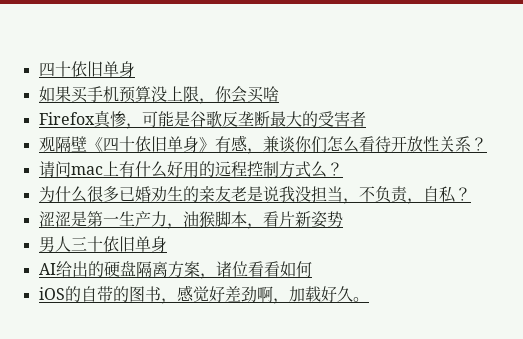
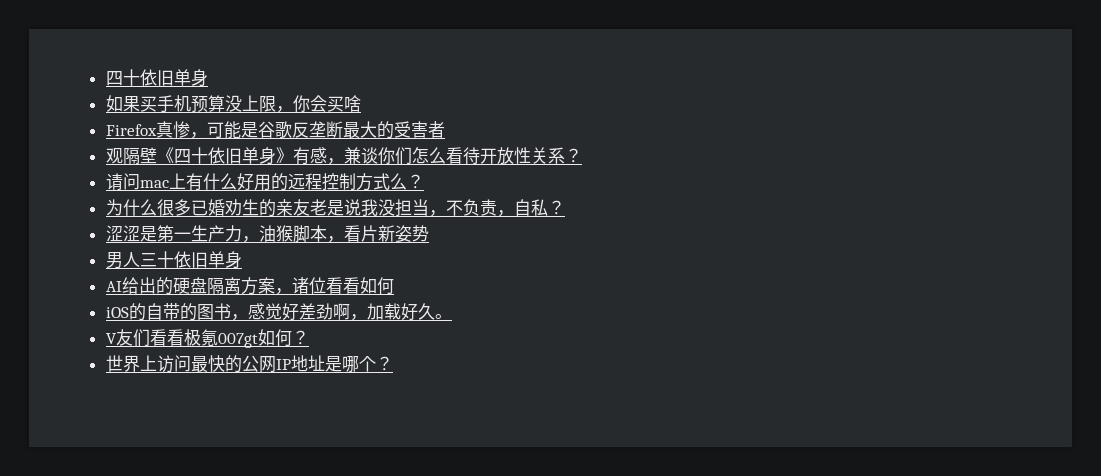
+ V友们看看极氪007gt如何？
+ 世界上访问最快的公网IP地址是哪个？

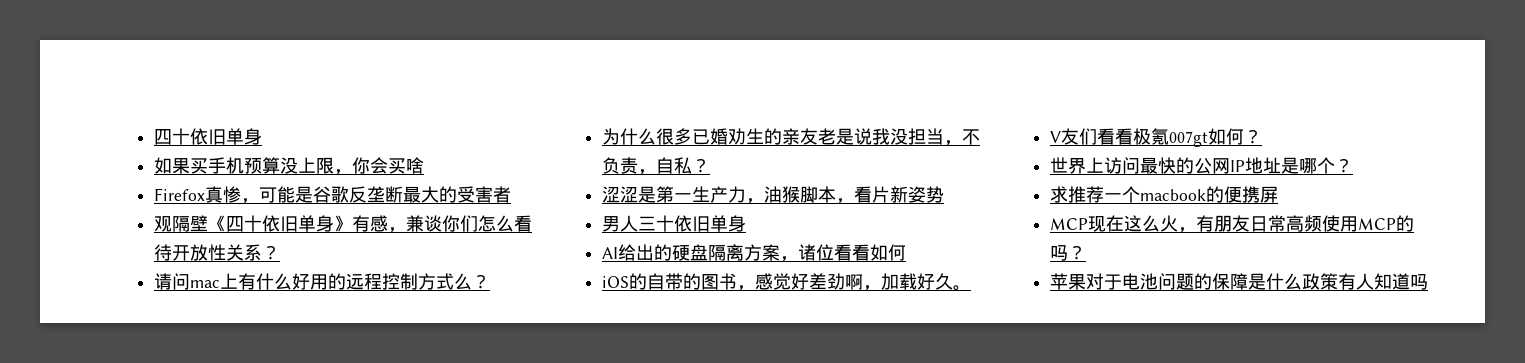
+ 求推荐一个macbook的便携屏
+ MCP现在这么火，有朋友日常高频使用MCP的吗？
+ 苹果对于电池问题的保障是什么政策有人知道吗

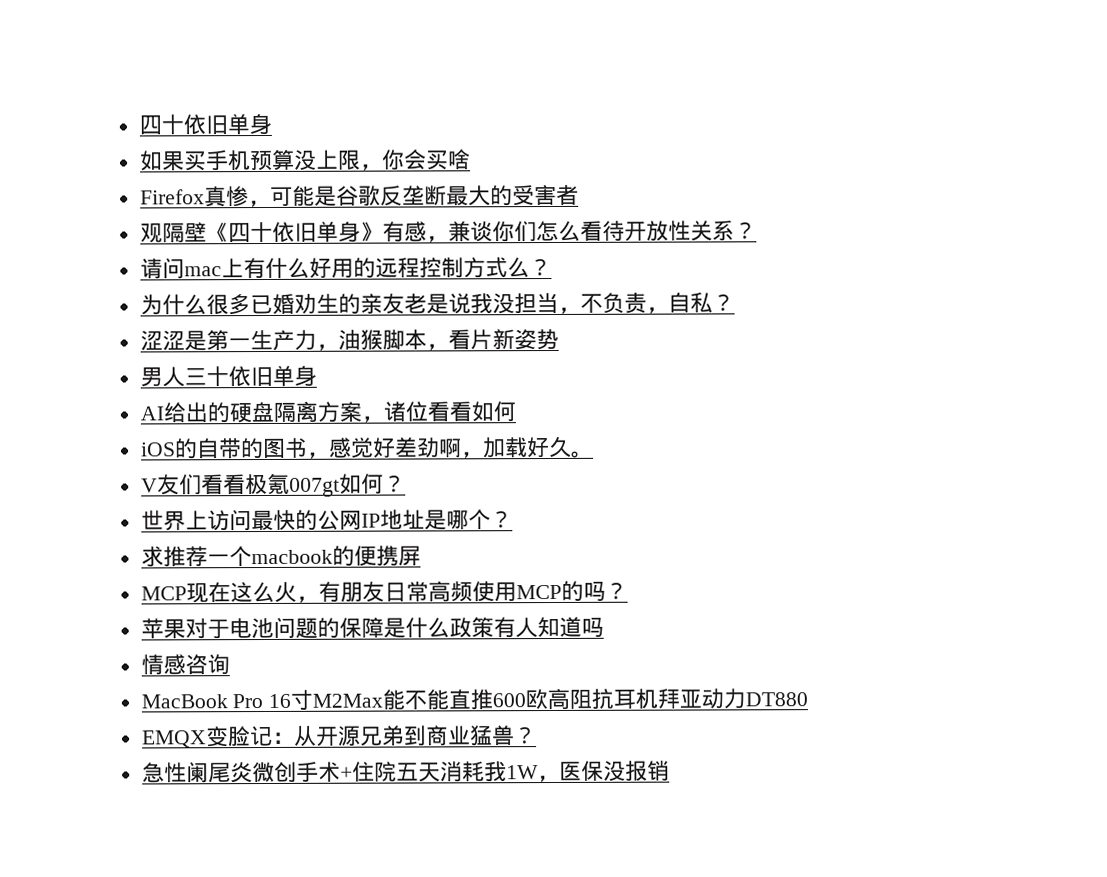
+ 情感咨询
+ MacBook Pro 16寸M2Max能不能直推600欧高阻抗耳机拜亚动力DT880
+ EMQX变脸记：从开源兄弟到商业猛兽？
+ 急性阑尾炎微创手术+住院五天消耗我1W，医保没报销

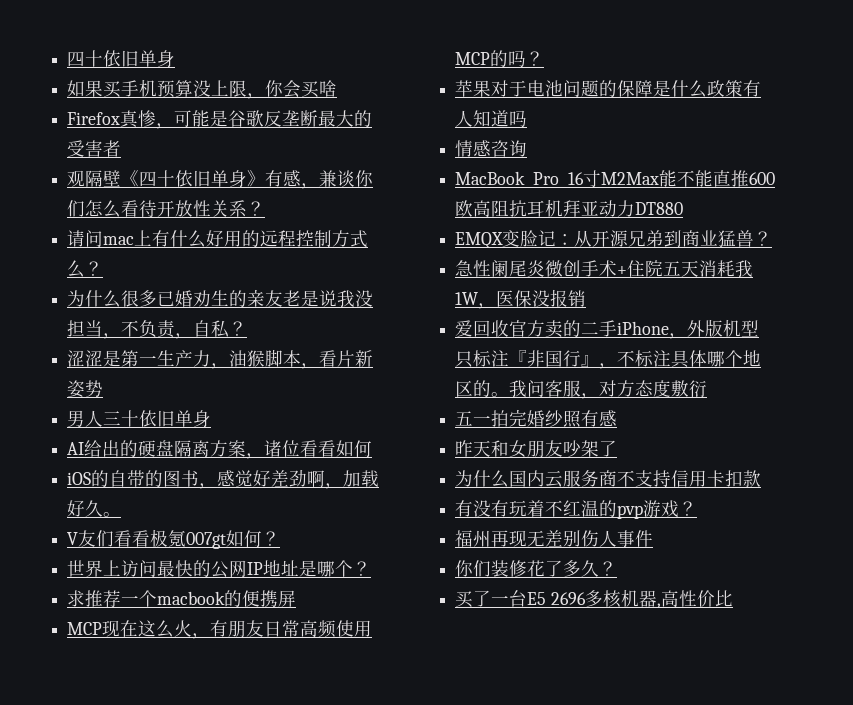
+ 爱回收官方卖的二手iPhone，外版机型只标注『非国行』，不标注具体哪个地区的。我问客服，对方态度敷衍
+ 五一拍完婚纱照有感
+ 昨天和女朋友吵架了
+ 为什么国内云服务商不支持信用卡扣款
+ 有没有玩着不红温的pvp游戏？
+ 福州再现无差别伤人事件
+ 你们装修花了多久？
+ 买了一台E5 2696多核机器,高性价比

